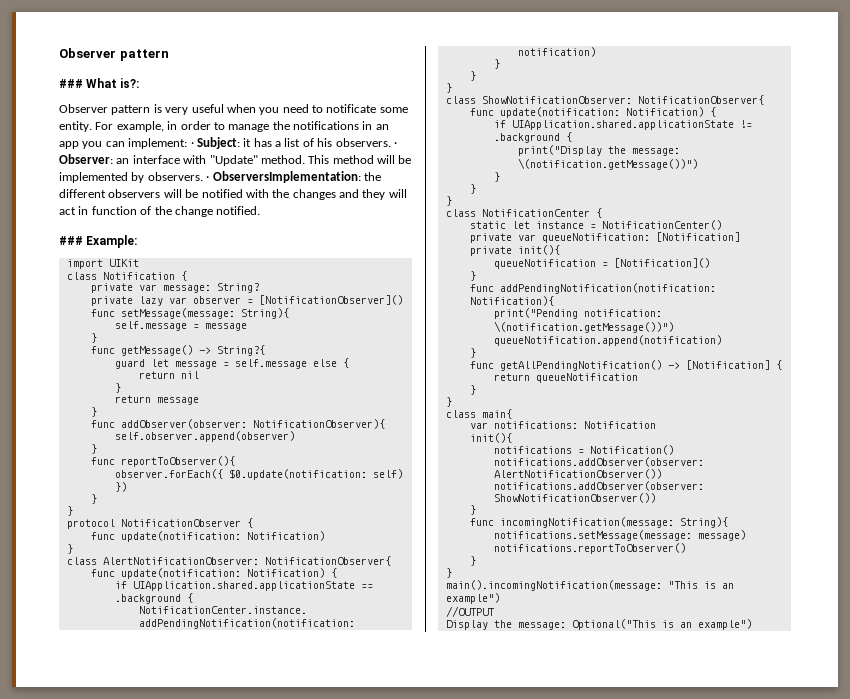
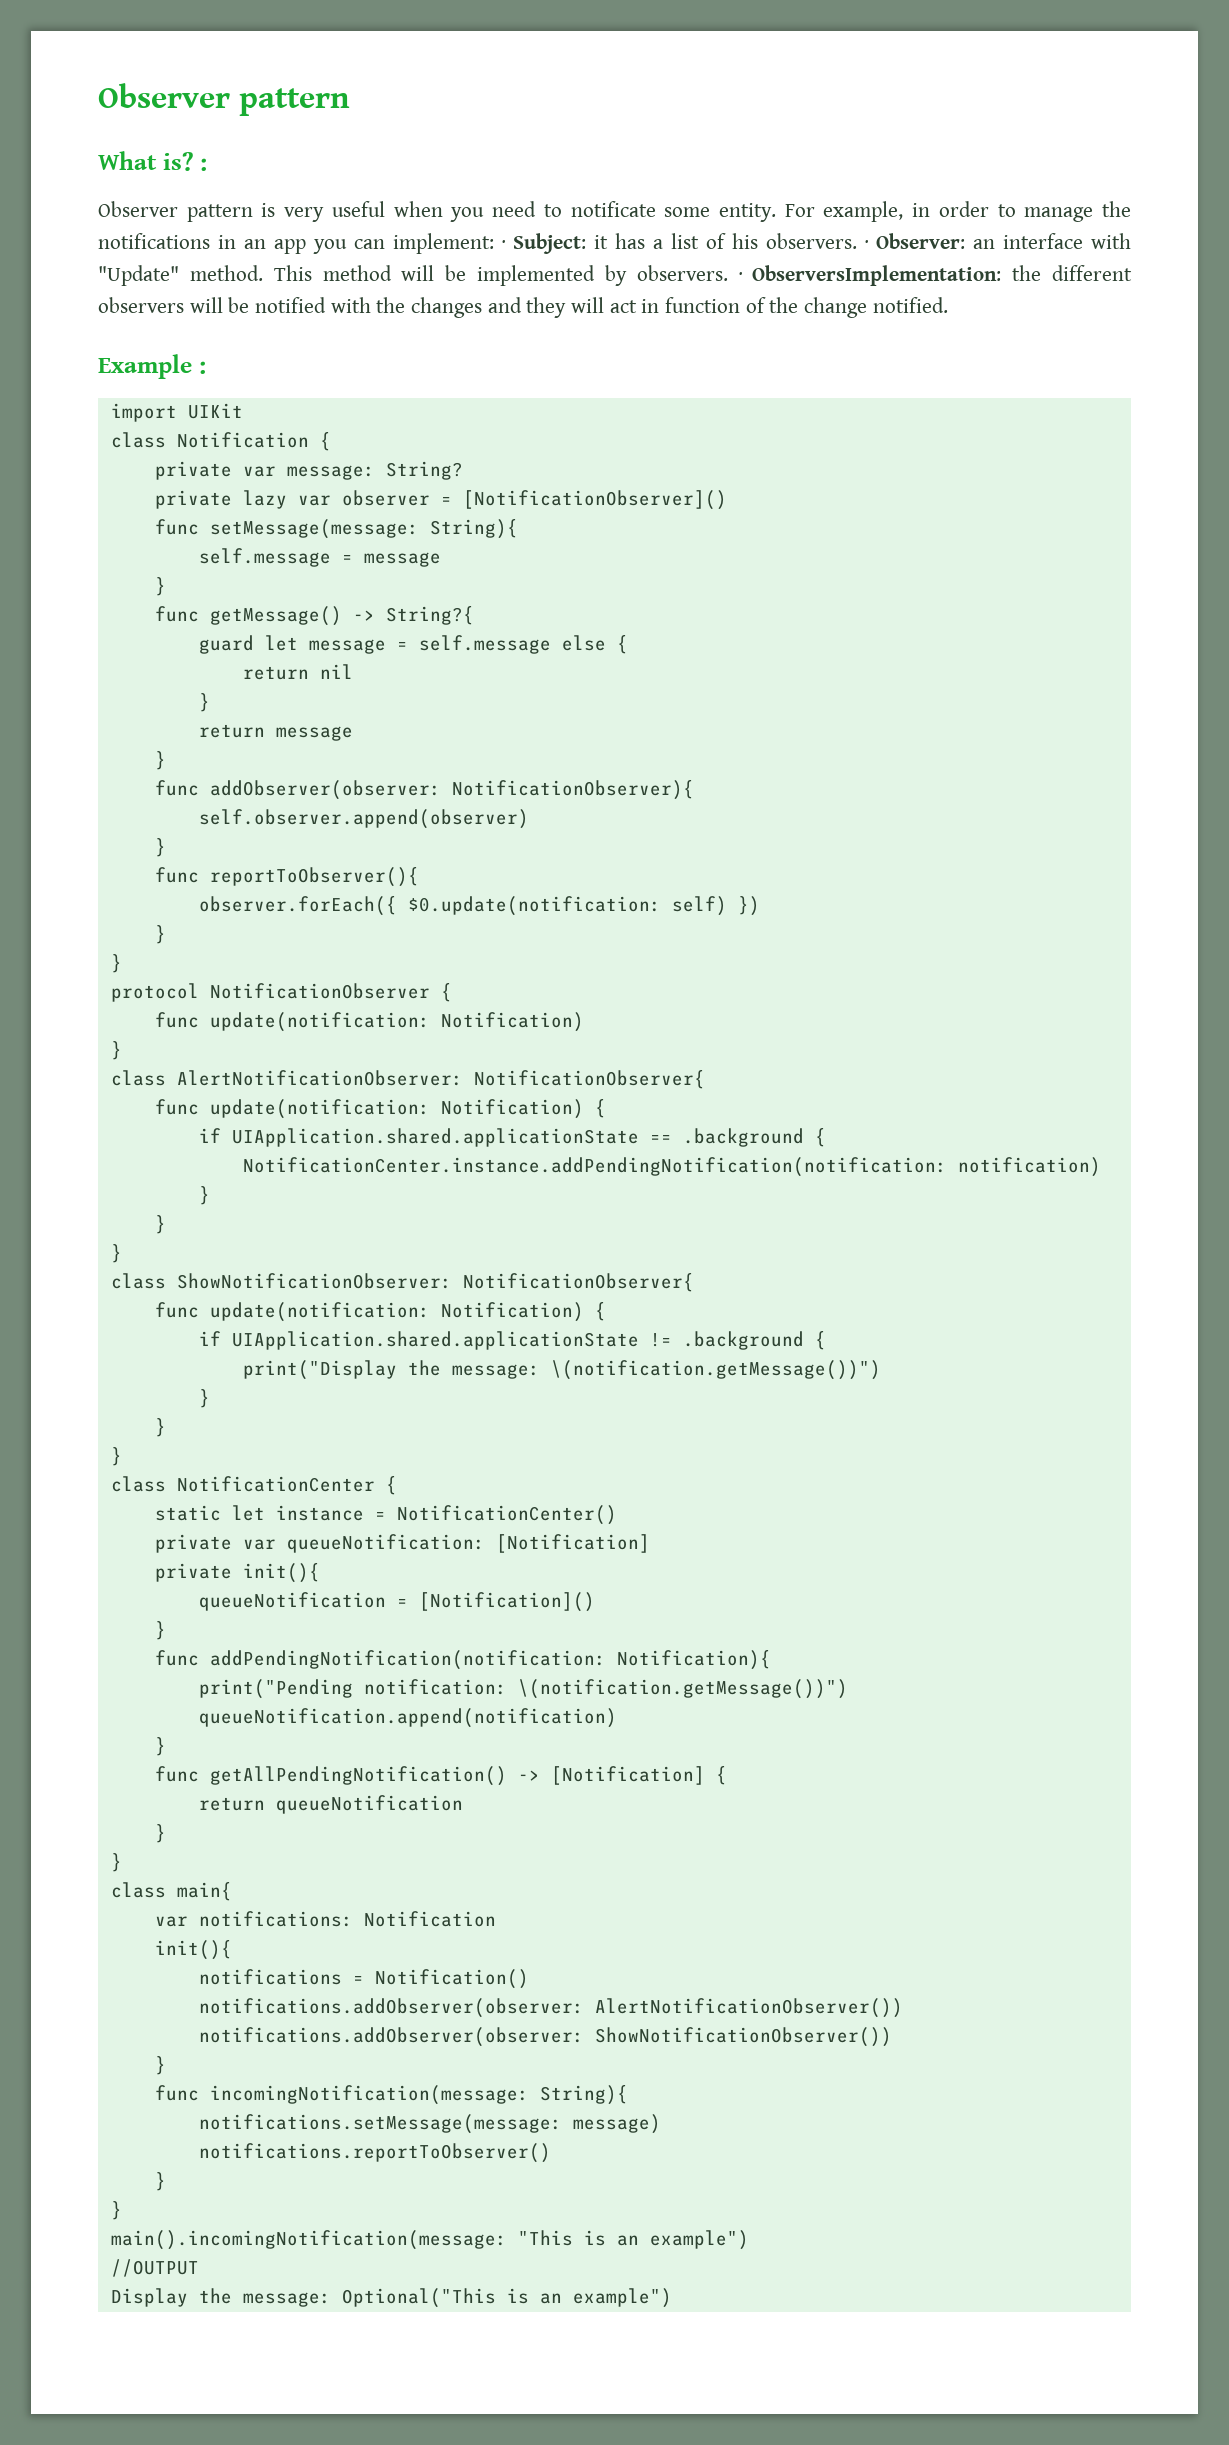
- ### What is?:
+ What is? :
- ### Example:
+ Example :

